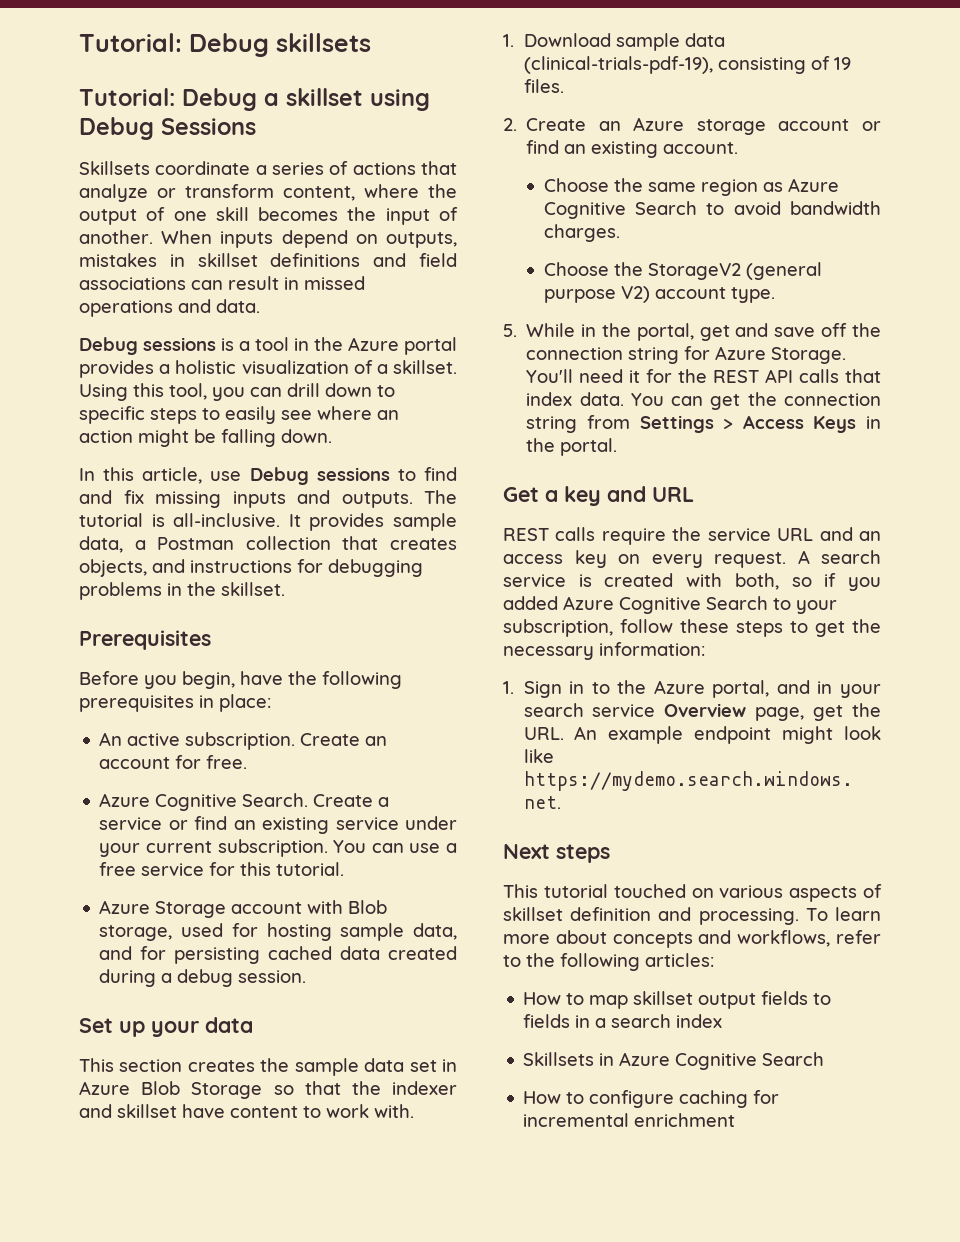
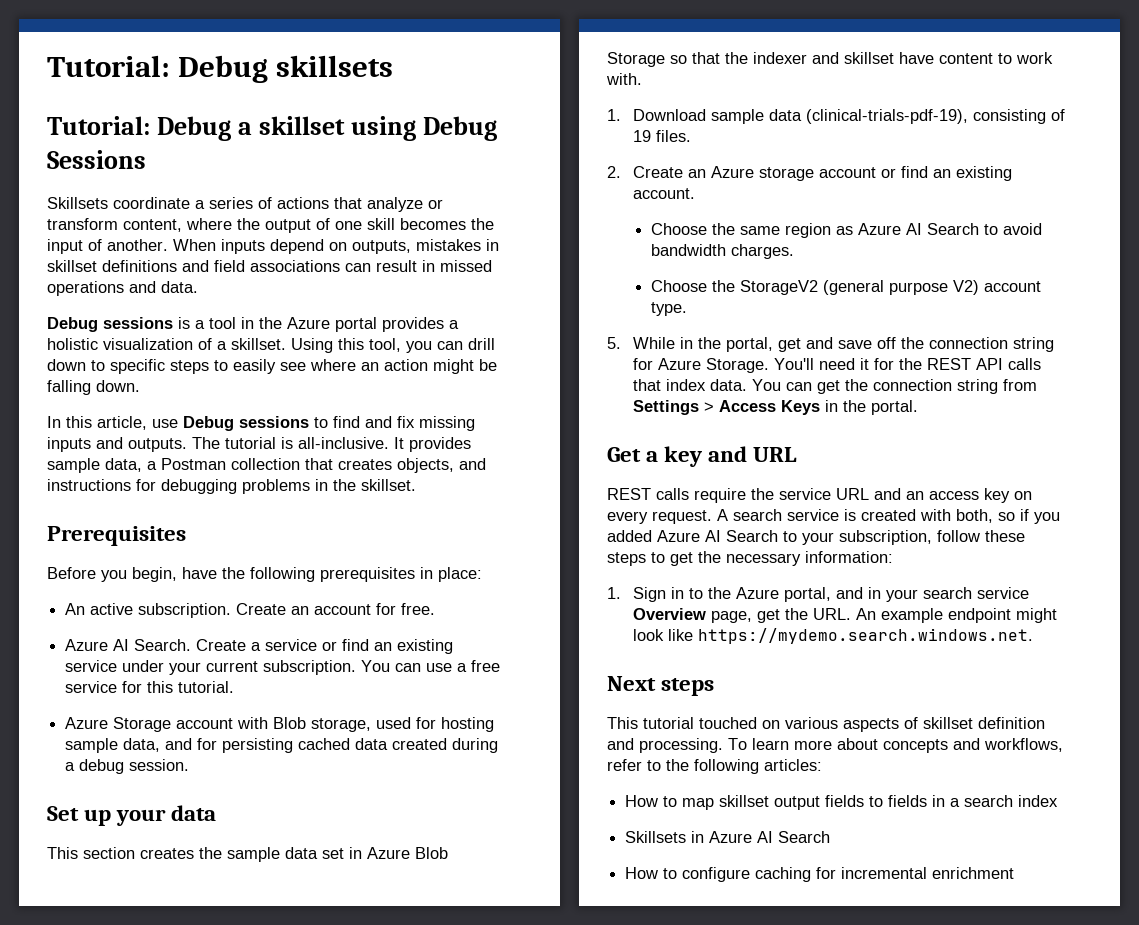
- Azure Cognitive Search.
+ Azure AI Search.
- Choose the same region as Azure Cognitive Search to avoid bandwidth charges.
+ Choose the same region as Azure AI Search to avoid bandwidth charges.
- A search service is created with both, so if you added Azure Cognitive Search to your subscription, follow these steps to get the necessary information:
+ A search service is created with both, so if you added Azure AI Search to your subscription, follow these steps to get the necessary information:
- Skillsets in Azure Cognitive Search
+ Skillsets in Azure AI Search

